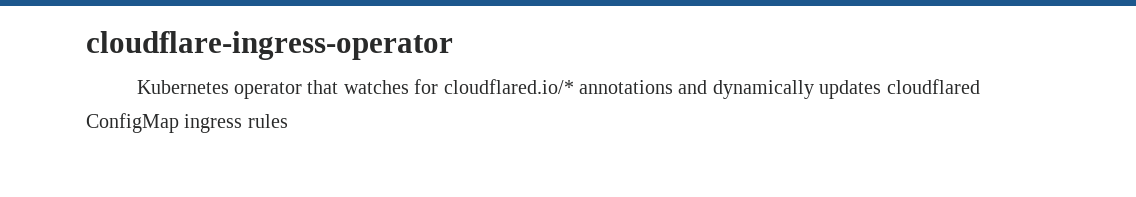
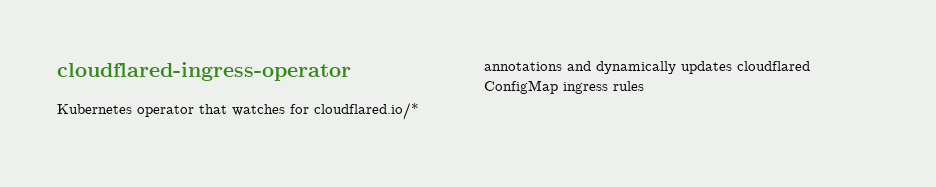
- cloudflare-ingress-operator
+ cloudflared-ingress-operator

